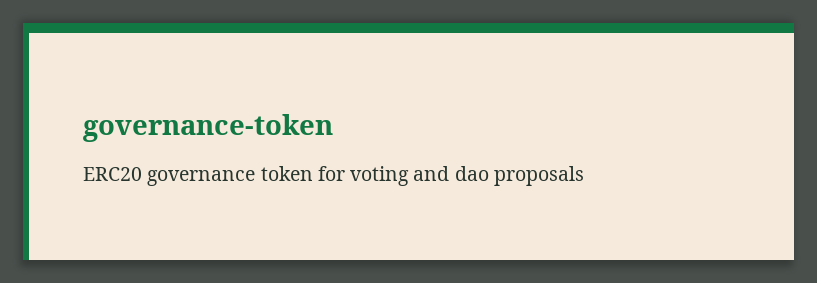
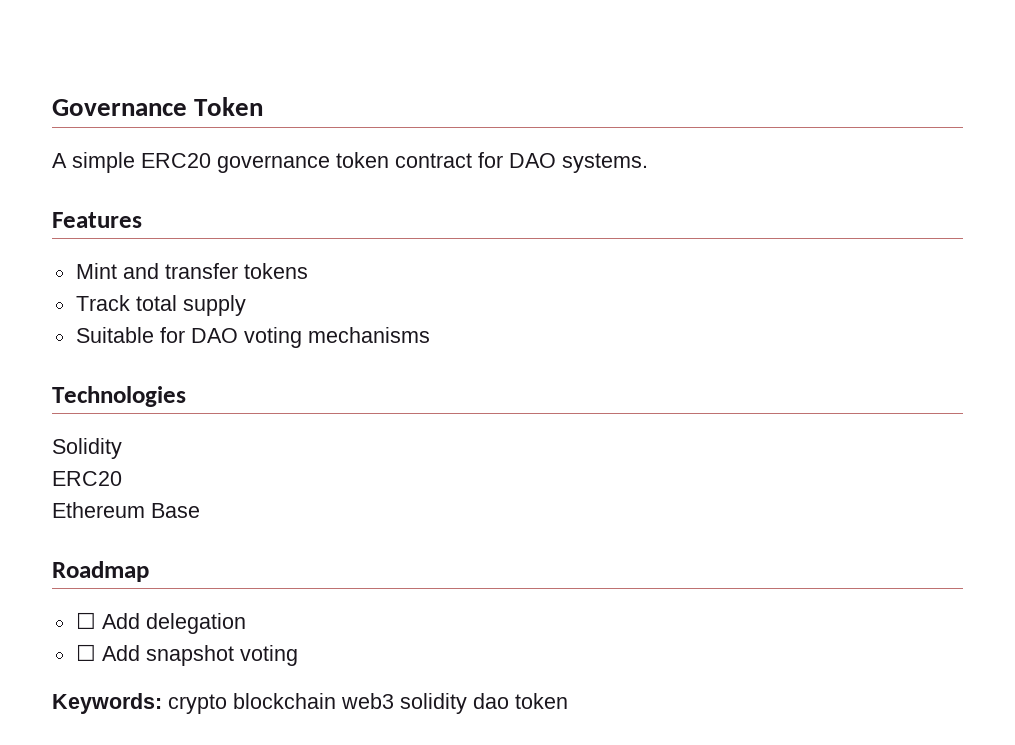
- governance-token
- ERC20 governance token for voting and dao proposals
+ Governance Token
+ A simple ERC20 governance token contract for DAO systems.
+ Features
+ Mint and transfer tokens
+ Track total supply
+ Suitable for DAO voting mechanisms
+ Technologies
+ Solidity
+ ERC20
+ Ethereum Base
+ Roadmap
+ ☐ Add delegation
+ ☐ Add snapshot voting
+ Keywords: crypto blockchain web3 solidity dao token

